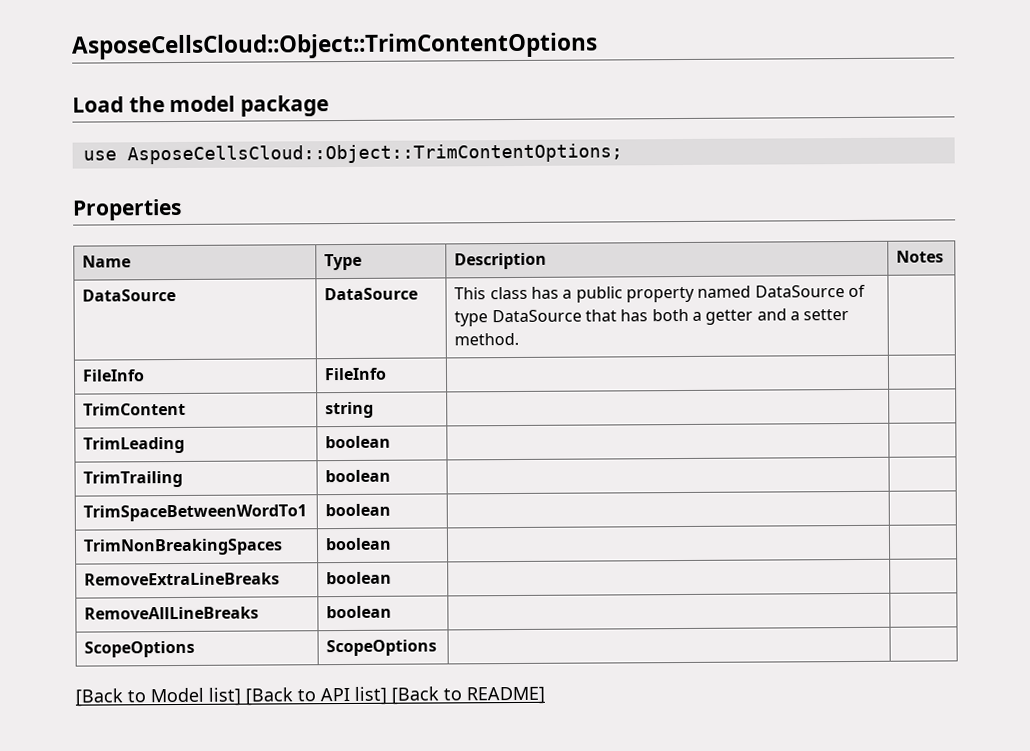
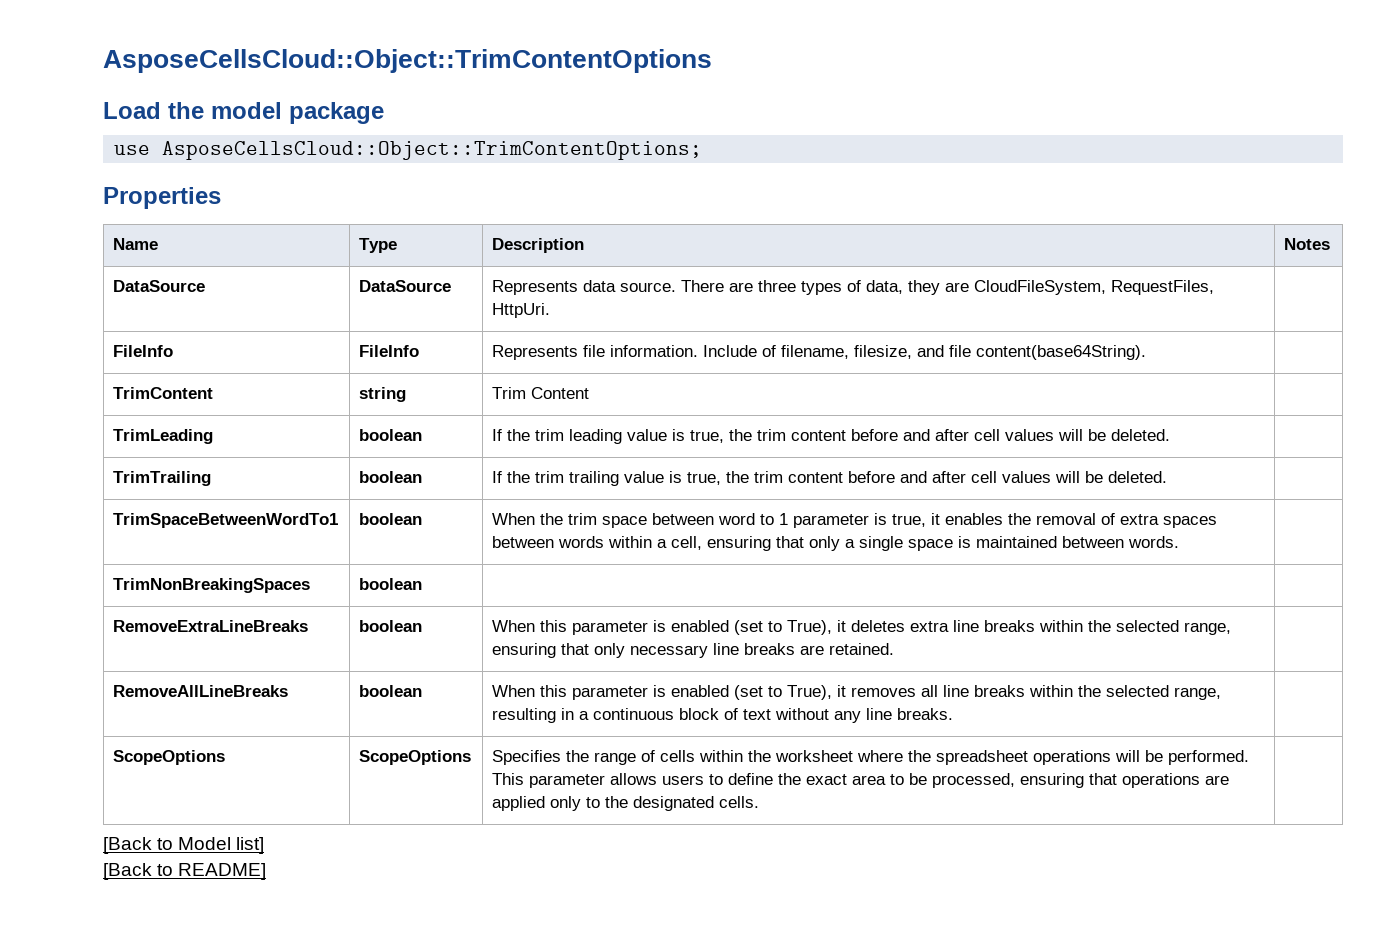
- DataSource | DataSource | This class has a public property named DataSource of type DataSource that has both a getter and a setter method. |
- FileInfo | FileInfo | |
+ DataSource | DataSource | Represents data source. There are three types of data, they are CloudFileSystem, RequestFiles, HttpUri. |
+ FileInfo | FileInfo | Represents file information. Include of filename, filesize, and file content(base64String). |
- TrimContent | string | |
+ TrimContent | string | Trim Content |
- TrimLeading | boolean | |
- TrimTrailing | boolean | |
- TrimSpaceBetweenWordTo1 | boolean | |
+ TrimLeading | boolean | If the trim leading value is true, the trim content before and after cell values will be deleted. |
+ TrimTrailing | boolean | If the trim trailing value is true, the trim content before and after cell values will be deleted. |
+ TrimSpaceBetweenWordTo1 | boolean | When the trim space between word to 1 parameter is true, it enables the removal of extra spaces between words within a cell, ensuring that only a single space is maintained between words. |
  TrimNonBreakingSpaces | boolean | |
- RemoveExtraLineBreaks | boolean | |
- RemoveAllLineBreaks | boolean | |
- ScopeOptions | ScopeOptions | |
+ RemoveExtraLineBreaks | boolean | When this parameter is enabled (set to True), it deletes extra line breaks within the selected range, ensuring that only necessary line breaks are retained. |
+ RemoveAllLineBreaks | boolean | When this parameter is enabled (set to True), it removes all line breaks within the selected range, resulting in a continuous block of text without any line breaks. |
+ ScopeOptions | ScopeOptions | Specifies the range of cells within the worksheet where the spreadsheet operations will be performed. This parameter allows users to define the exact area to be processed, ensuring that operations are applied only to the designated cells. |
- [Back to Model list] [Back to API list] [Back to README]
+ [Back to Model list]
+ [Back to README]

